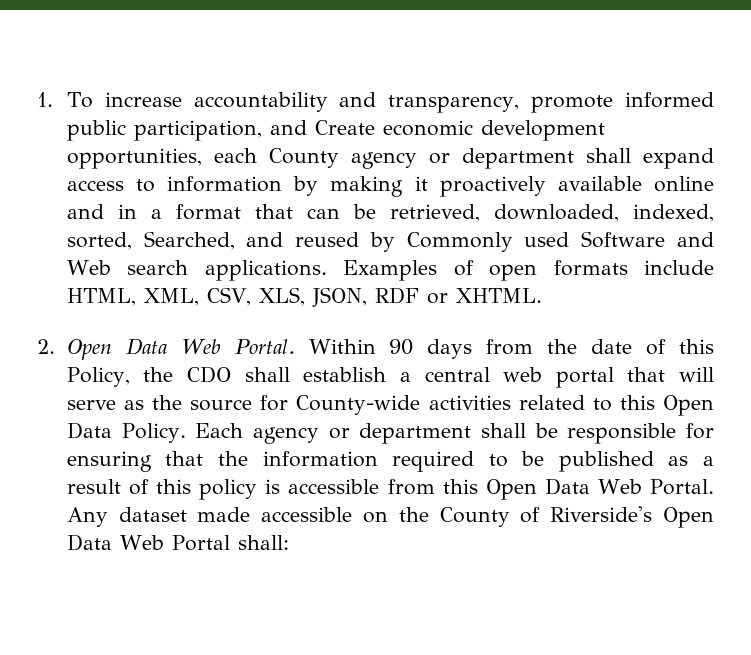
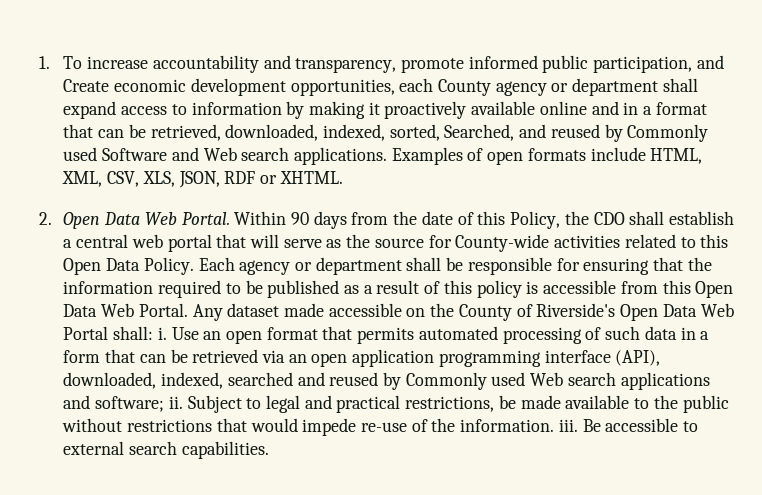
- Any dataset made accessible on the County of Riverside's Open Data Web Portal shall:
+ Any dataset made accessible on the County of Riverside's Open Data Web Portal shall: i. Use an open format that permits automated processing of such data in a form that can be retrieved via an open application programming interface (API), downloaded, indexed, searched and reused by Commonly used Web search applications and software; ii. Subject to legal and practical restrictions, be made available to the public without restrictions that would impede re-use of the information. iii. Be accessible to external search capabilities.

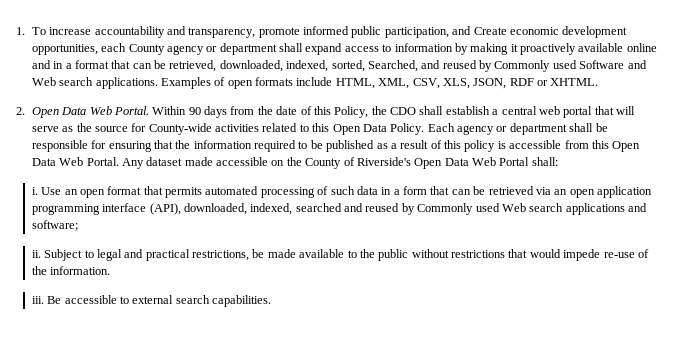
- Any dataset made accessible on the County of Riverside's Open Data Web Portal shall: i.
+ Any dataset made accessible on the County of Riverside's Open Data Web Portal shall:
+ i.
- Use an open format that permits automated processing of such data in a form that can be retrieved via an open application programming interface (API), downloaded, indexed, searched and reused by Commonly used Web search applications and software; ii.
+ Use an open format that permits automated processing of such data in a form that can be retrieved via an open application programming interface (API), downloaded, indexed, searched and reused by Commonly used Web search applications and software;
+ ii.
- Subject to legal and practical restrictions, be made available to the public without restrictions that would impede re-use of the information. iii.
+ Subject to legal and practical restrictions, be made available to the public without restrictions that would impede re-use of the information.
+ iii.

